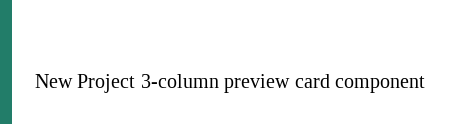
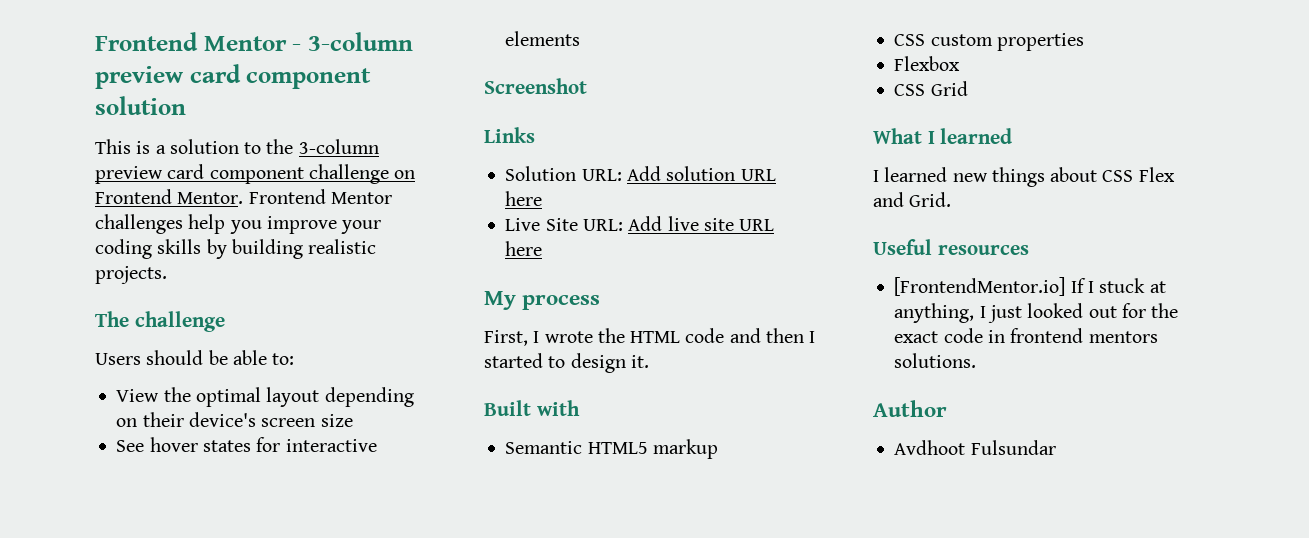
- New Project 3-column preview card component
+ Frontend Mentor - 3-column preview card component solution
+ This is a solution to the 3-column preview card component challenge on Frontend Mentor. Frontend Mentor challenges help you improve your coding skills by building realistic projects.
+ The challenge
+ Users should be able to:
+ View the optimal layout depending on their device's screen size
+ See hover states for interactive elements
+ Screenshot
+ Links
+ Solution URL: Add solution URL here
+ Live Site URL: Add live site URL here
+ My process
+ First, I wrote the HTML code and then I started to design it.
+ Built with
+ Semantic HTML5 markup
+ CSS custom properties
+ Flexbox
+ CSS Grid
+ What I learned
+ I learned new things about CSS Flex and Grid.
+ Useful resources
+ [FrontendMentor.io] If I stuck at anything, I just looked out for the exact code in frontend mentors solutions.
+ Author
+ Avdhoot Fulsundar

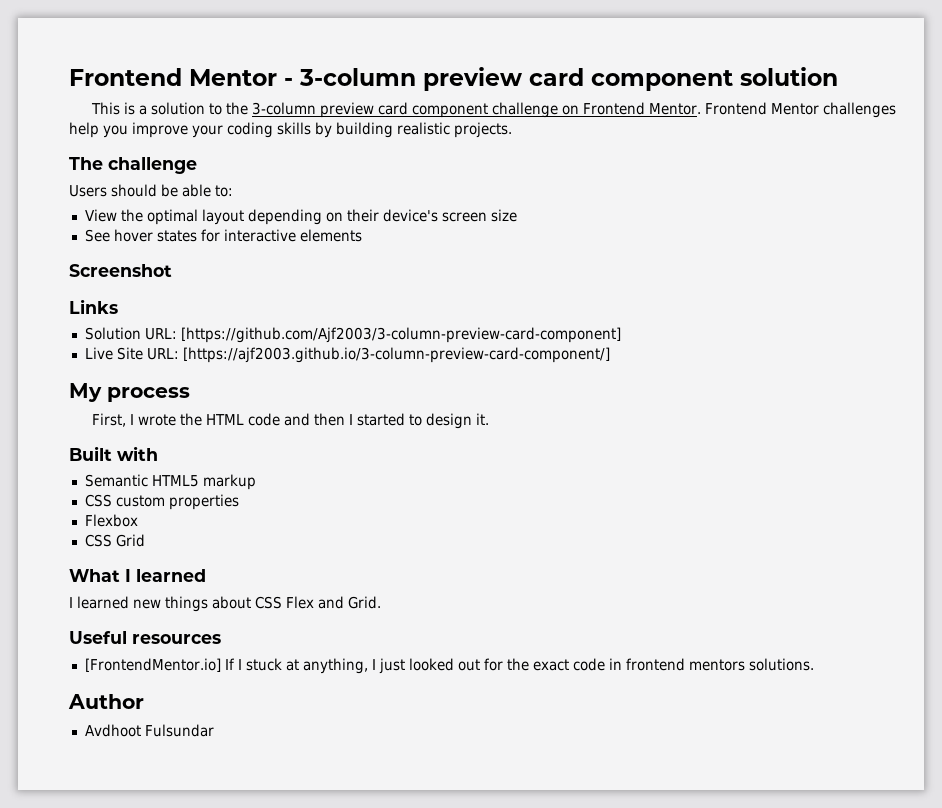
- Solution URL: Add solution URL here
+ Solution URL: [https://github.com/Ajf2003/3-column-preview-card-component]
- Live Site URL: Add live site URL here
+ Live Site URL: [https://ajf2003.github.io/3-column-preview-card-component/]

